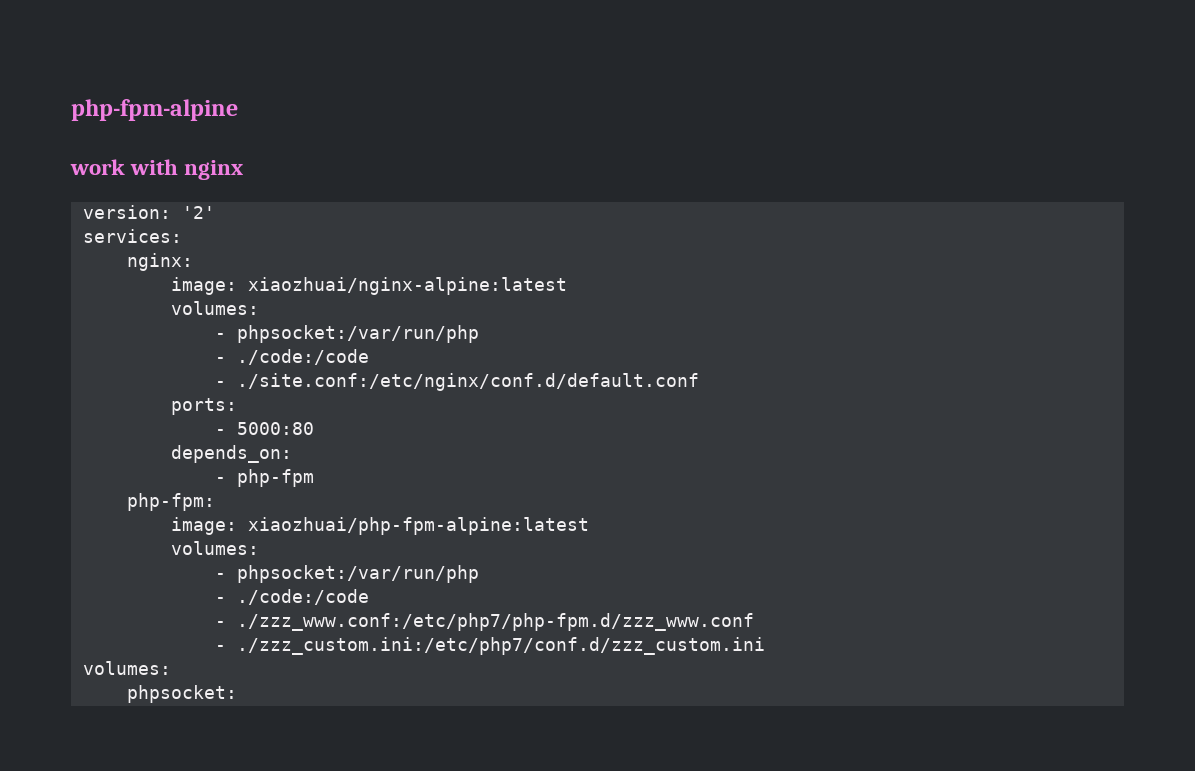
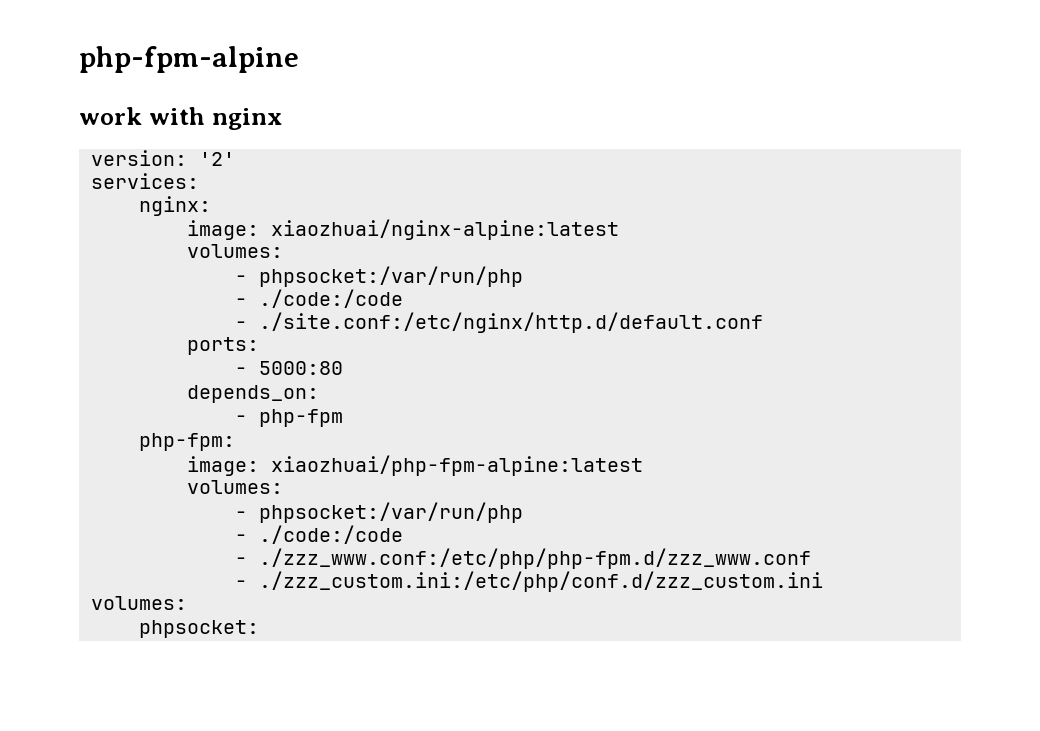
- - ./site.conf:/etc/nginx/conf.d/default.conf
+ - ./site.conf:/etc/nginx/http.d/default.conf
- - ./zzz_www.conf:/etc/php7/php-fpm.d/zzz_www.conf
- - ./zzz_custom.ini:/etc/php7/conf.d/zzz_custom.ini
+ - ./zzz_www.conf:/etc/php/php-fpm.d/zzz_www.conf
+ - ./zzz_custom.ini:/etc/php/conf.d/zzz_custom.ini

